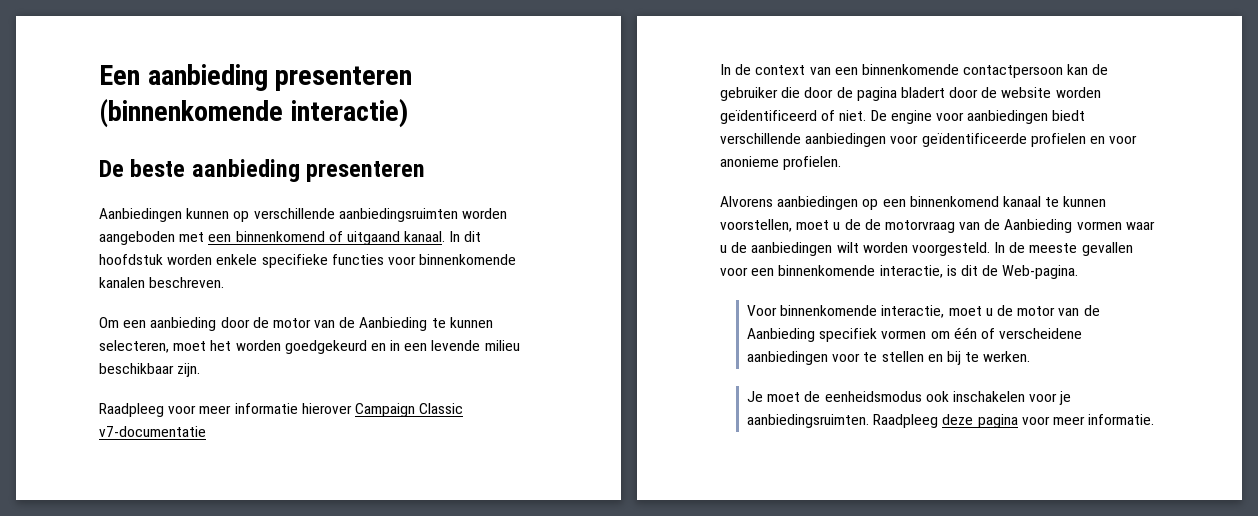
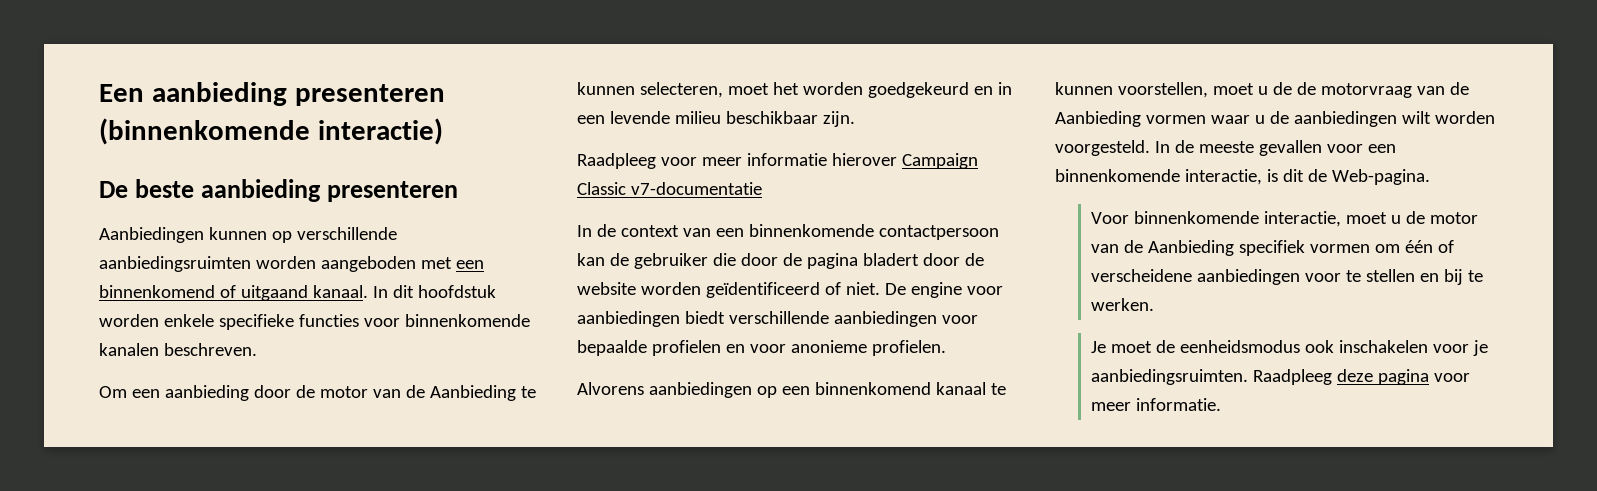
- De engine voor aanbiedingen biedt verschillende aanbiedingen voor geïdentificeerde profielen en voor anonieme profielen.
+ De engine voor aanbiedingen biedt verschillende aanbiedingen voor bepaalde profielen en voor anonieme profielen.

